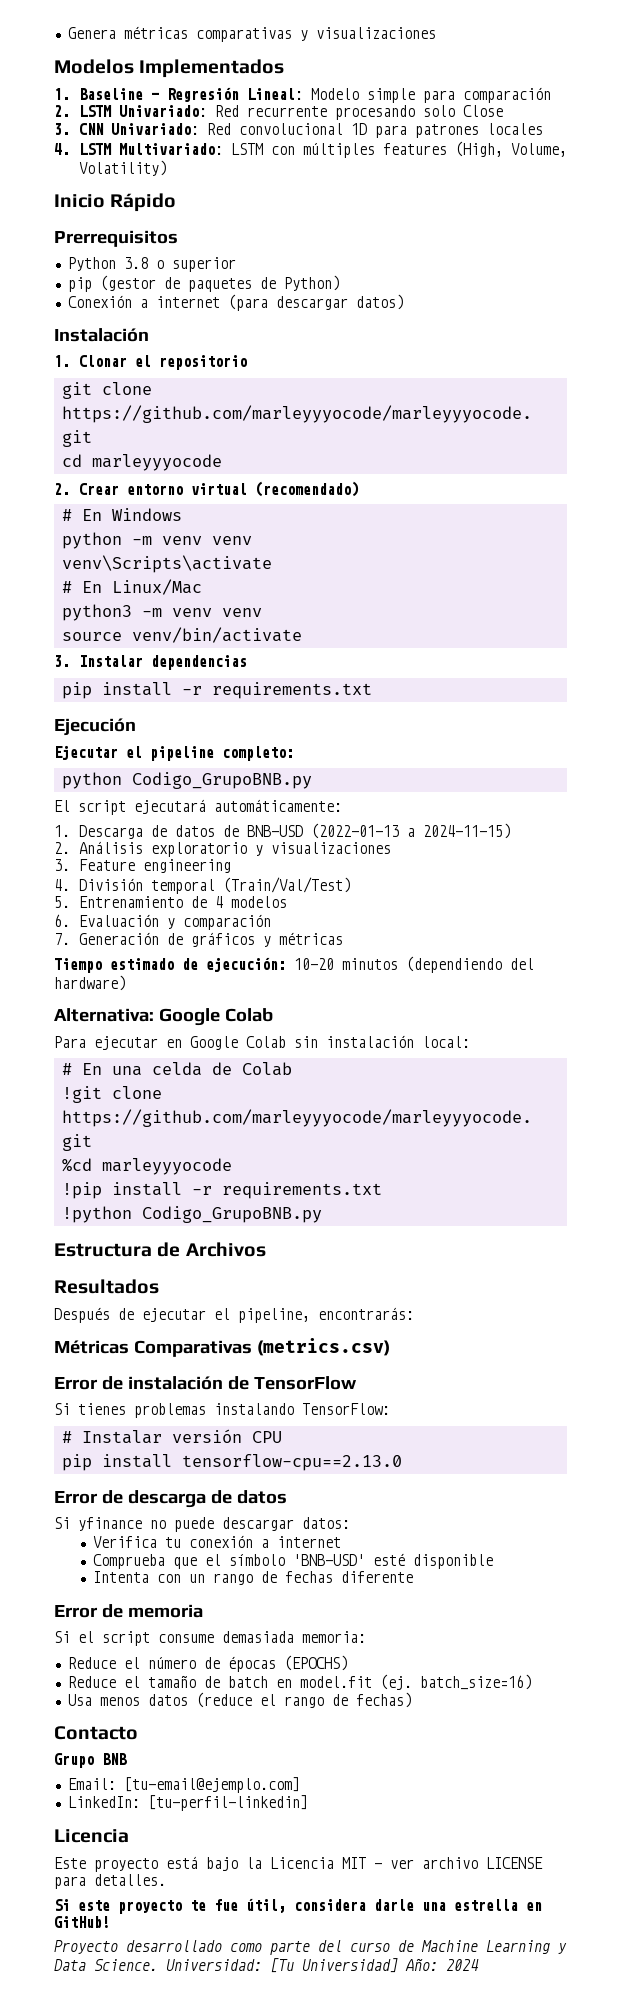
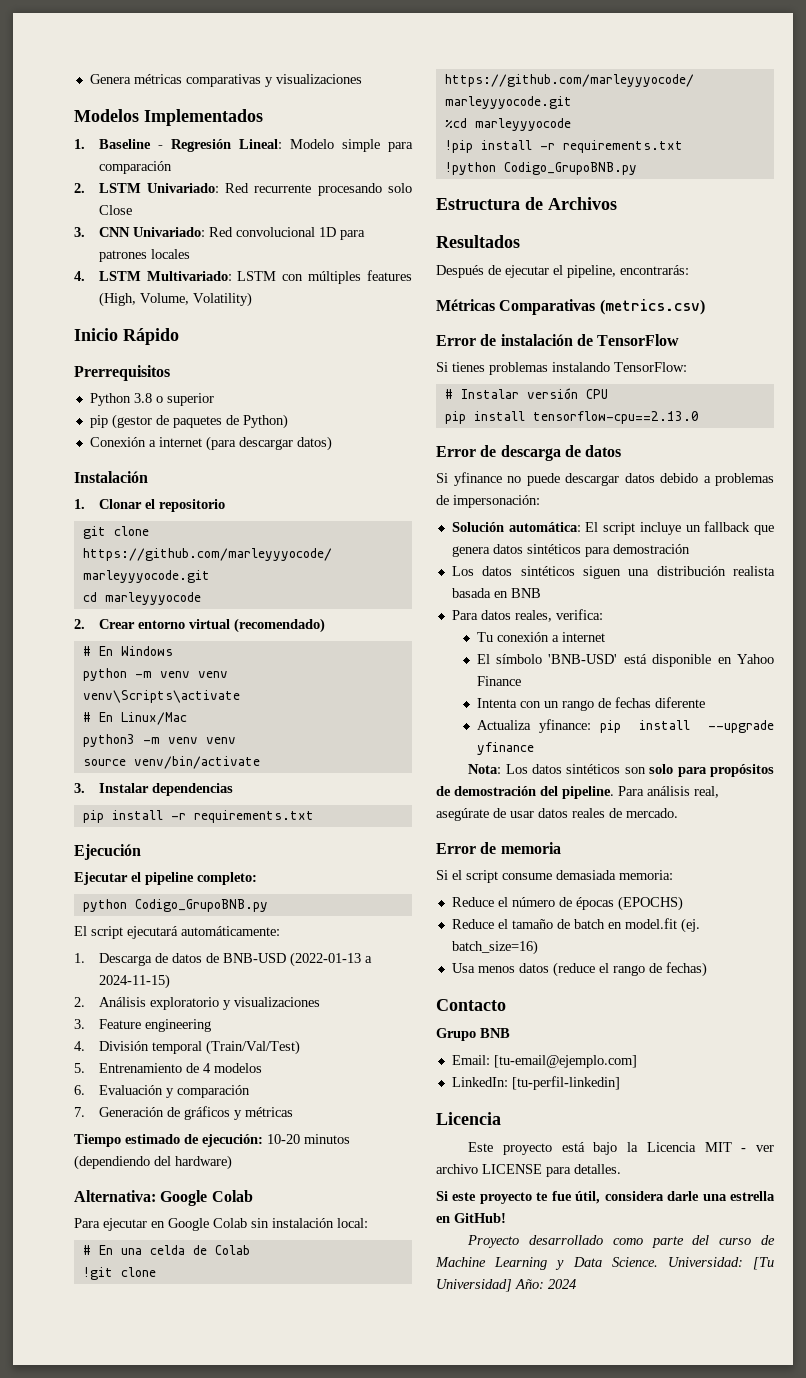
- Si yfinance no puede descargar datos:
- Verifica tu conexión a internet
+ Si yfinance no puede descargar datos debido a problemas de impersonación:
+ Solución automática: El script incluye un fallback que genera datos sintéticos para demostración
+ Los datos sintéticos siguen una distribución realista basada en BNB
+ Para datos reales, verifica:
+ Tu conexión a internet
- Comprueba que el símbolo 'BNB-USD' esté disponible
+ El símbolo 'BNB-USD' está disponible en Yahoo Finance
+ Actualiza yfinance: pip install --upgrade yfinance
+ Nota: Los datos sintéticos son solo para propósitos de demostración del pipeline. Para análisis real, asegúrate de usar datos reales de mercado.

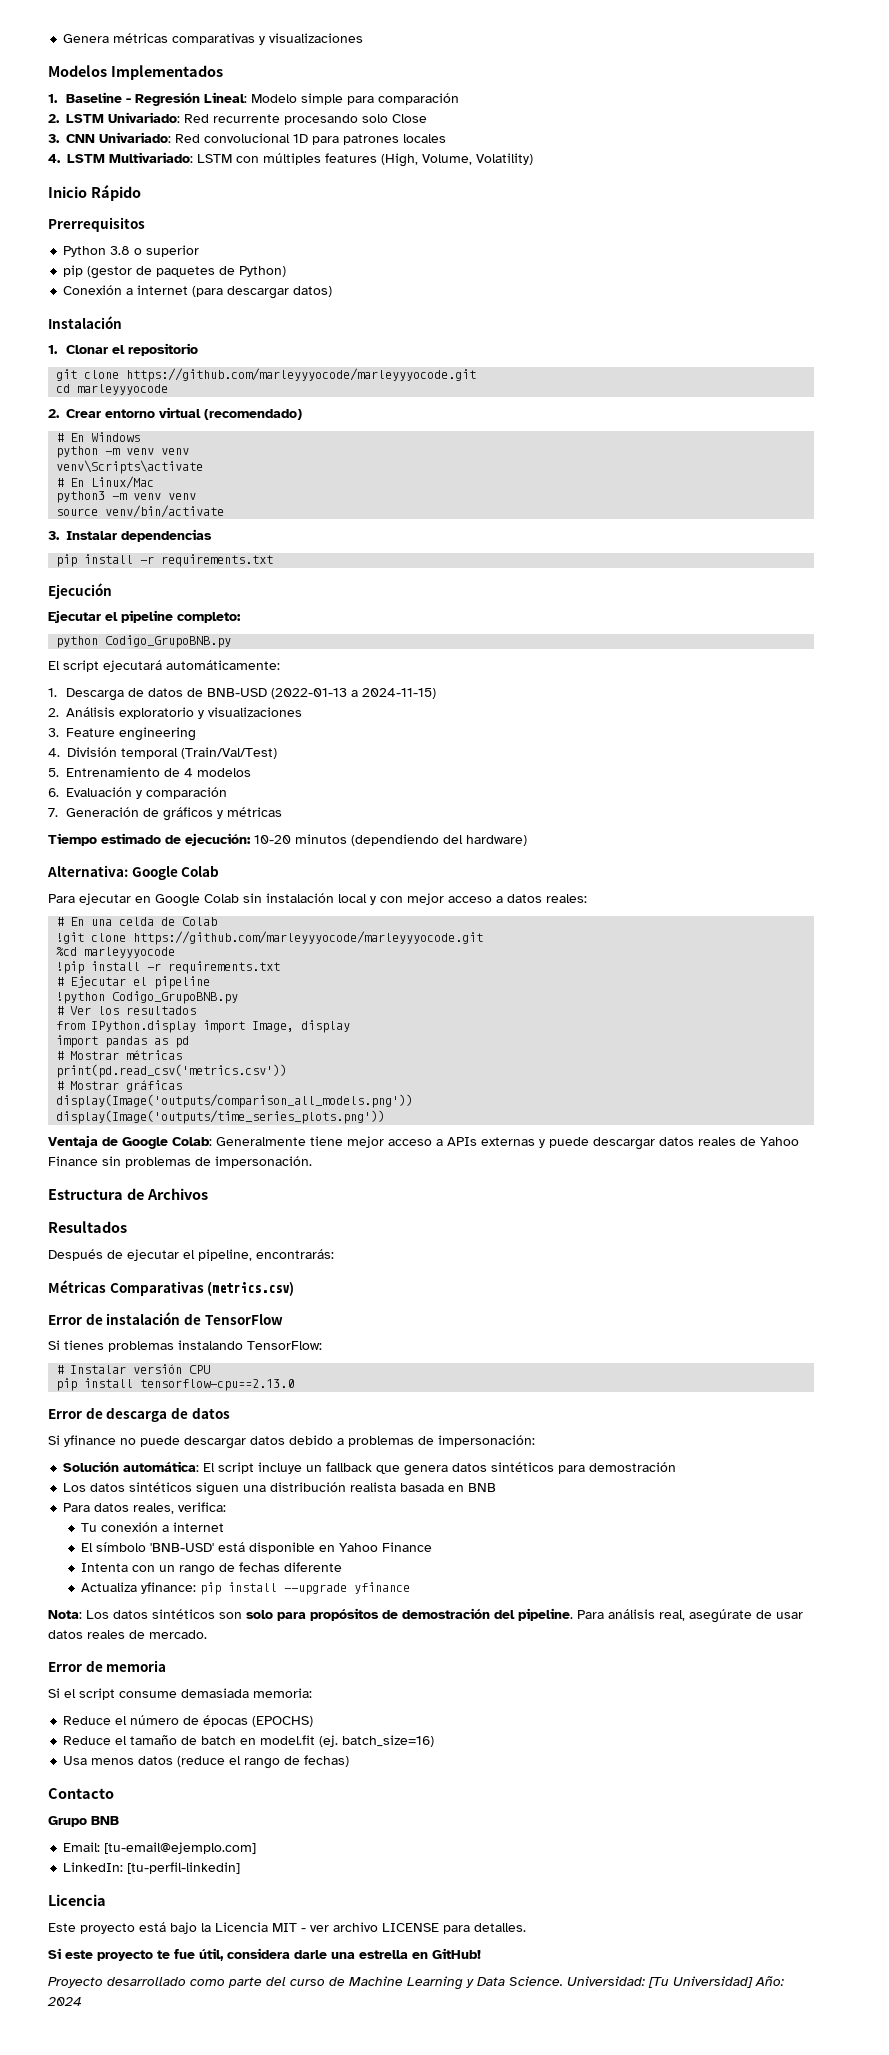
- Para ejecutar en Google Colab sin instalación local:
+ Para ejecutar en Google Colab sin instalación local y con mejor acceso a datos reales:
+ # Ejecutar el pipeline
  !python Codigo_GrupoBNB.py
+ # Ver los resultados
+ from IPython.display import Image, display
+ import pandas as pd
+ # Mostrar métricas
+ print(pd.read_csv('metrics.csv'))
+ # Mostrar gráficas
+ display(Image('outputs/comparison_all_models.png'))
+ display(Image('outputs/time_series_plots.png'))
+ Ventaja de Google Colab: Generalmente tiene mejor acceso a APIs externas y puede descargar datos reales de Yahoo Finance sin problemas de impersonación.

